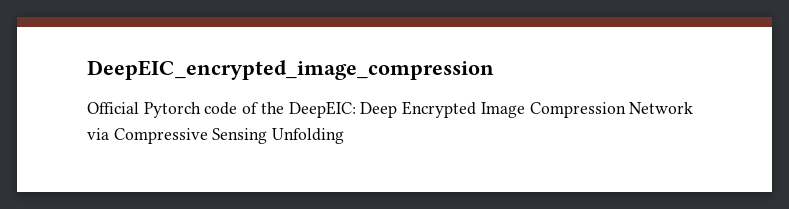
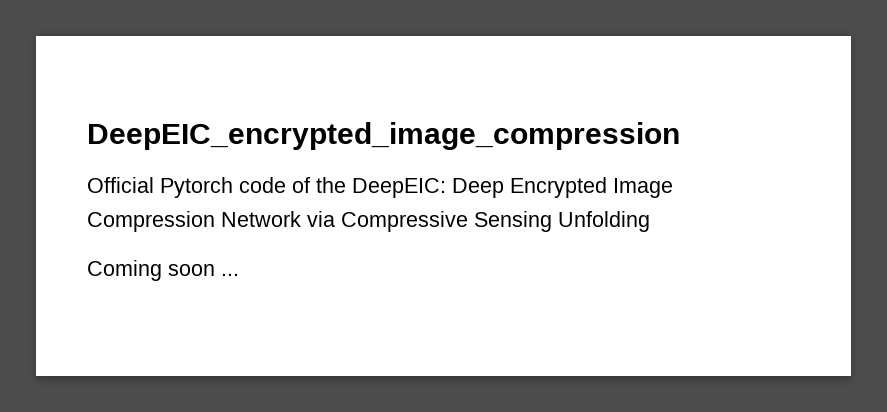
+ Coming soon ...

